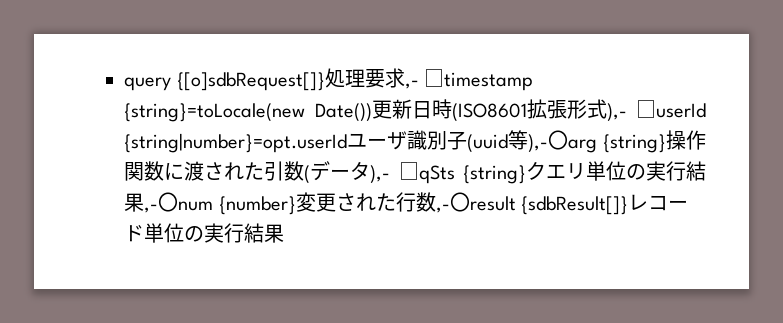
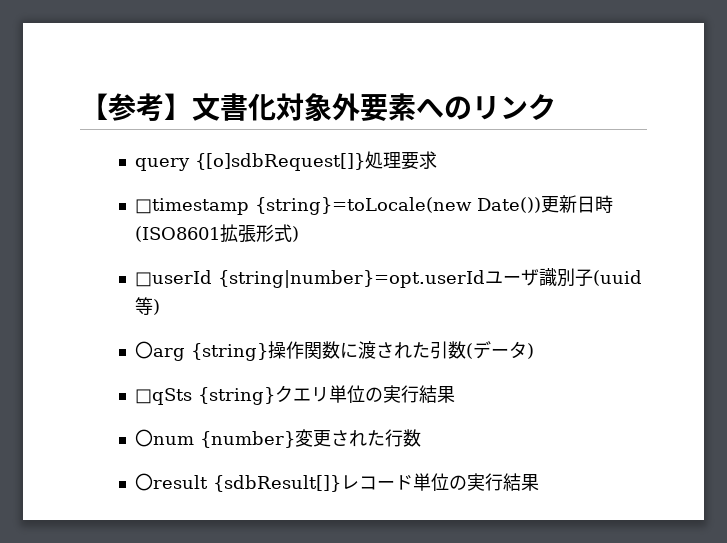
+ 【参考】文書化対象外要素へのリンク
- query {[o]sdbRequest[]}処理要求,- □timestamp {string}=toLocale(new Date())更新日時(ISO8601拡張形式),- □userId {string|number}=opt.userIdユーザ識別子(uuid等),-〇arg {string}操作関数に渡された引数(データ),- □qSts {string}クエリ単位の実行結果,-〇num {number}変更された行数,-〇result {sdbResult[]}レコード単位の実行結果
+ query {[o]sdbRequest[]}処理要求
+ □timestamp {string}=toLocale(new Date())更新日時(ISO8601拡張形式)
+ □userId {string|number}=opt.userIdユーザ識別子(uuid等)
+ 〇arg {string}操作関数に渡された引数(データ)
+ □qSts {string}クエリ単位の実行結果
+ 〇num {number}変更された行数
+ 〇result {sdbResult[]}レコード単位の実行結果

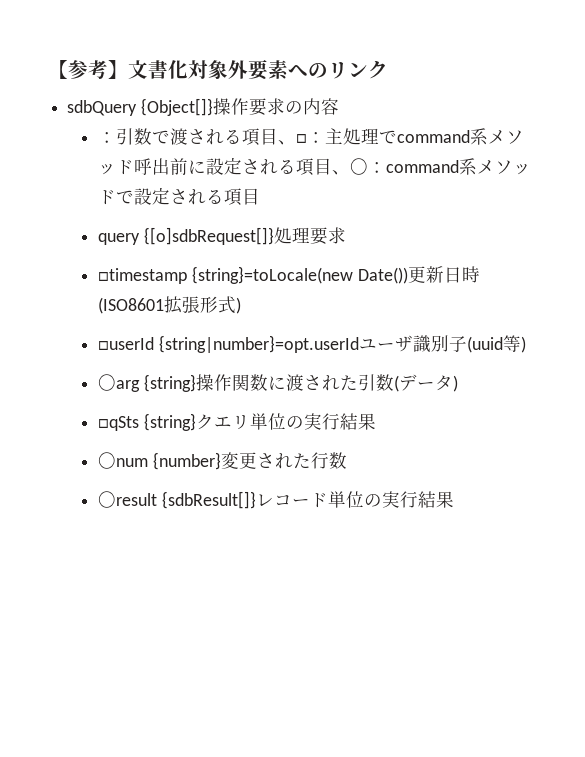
+ sdbQuery {Object[]}操作要求の内容
+ ：引数で渡される項目、□：主処理でcommand系メソッド呼出前に設定される項目、〇：command系メソッドで設定される項目

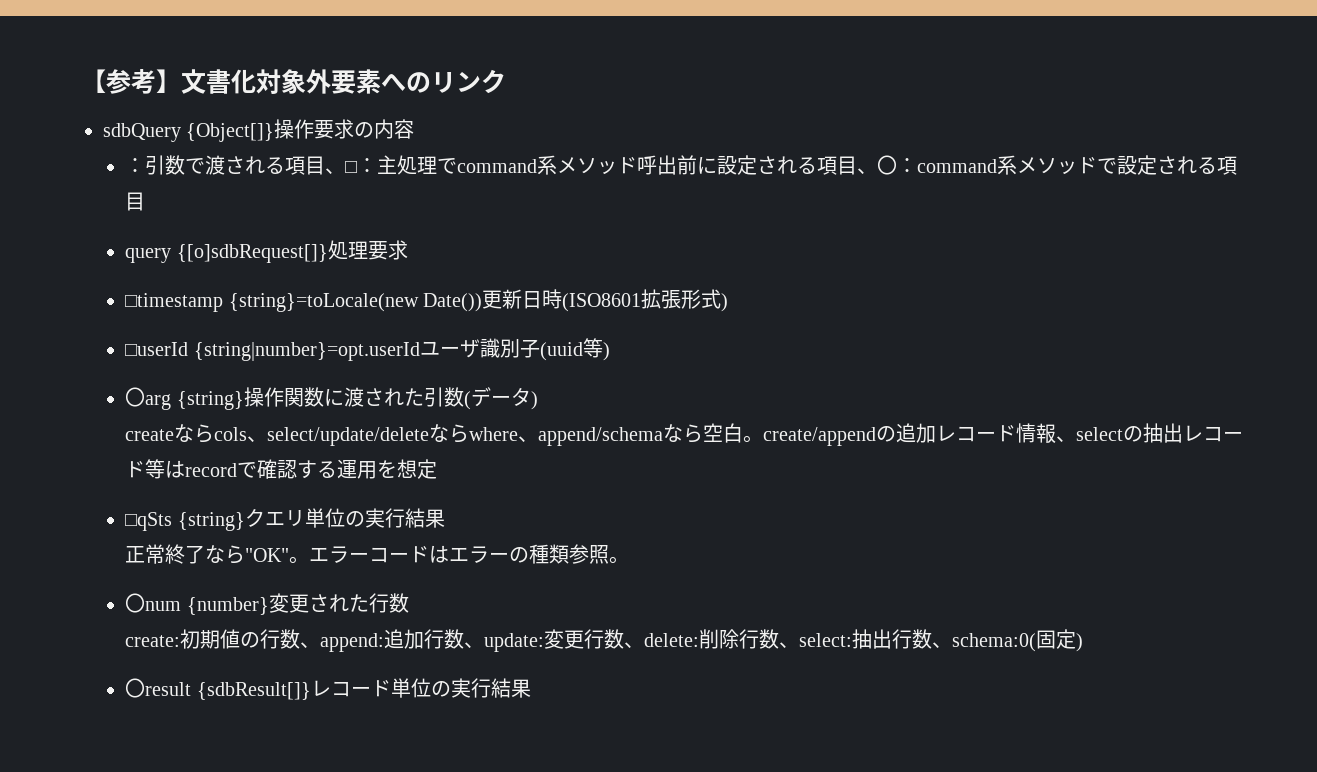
+ createならcols、select/update/deleteならwhere、append/schemaなら空白。create/appendの追加レコード情報、selectの抽出レコード等はrecordで確認する運用を想定
+ 正常終了なら"OK"。エラーコードはエラーの種類参照。
+ create:初期値の行数、append:追加行数、update:変更行数、delete:削除行数、select:抽出行数、schema:0(固定)

